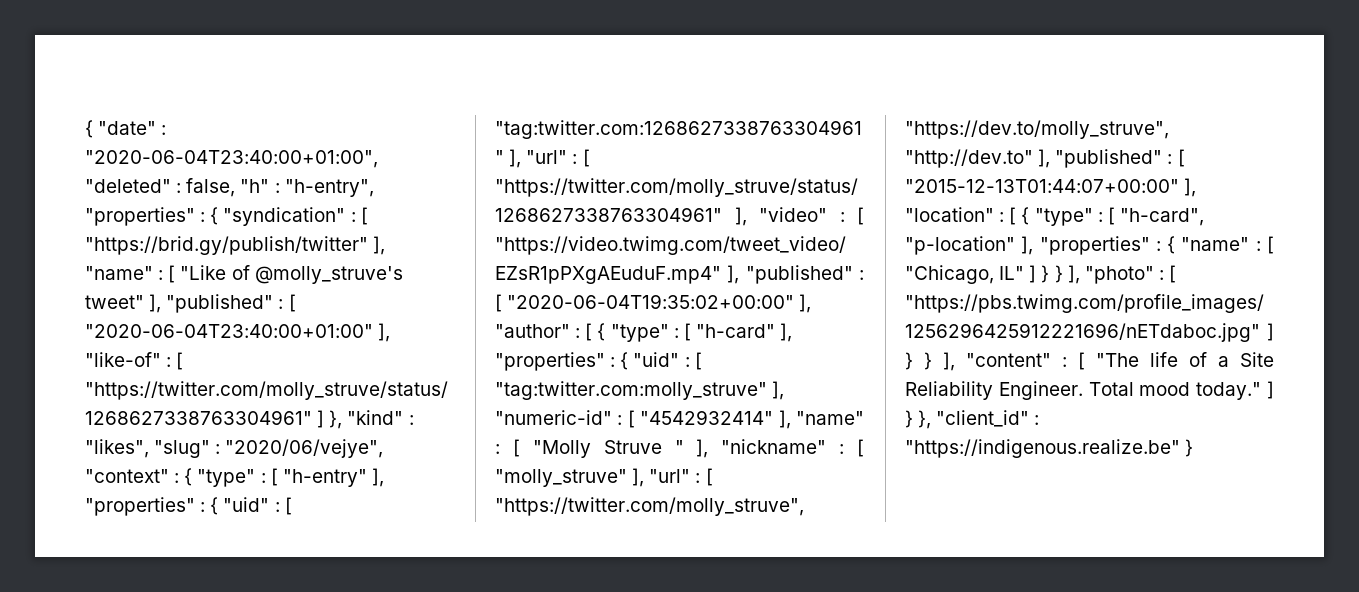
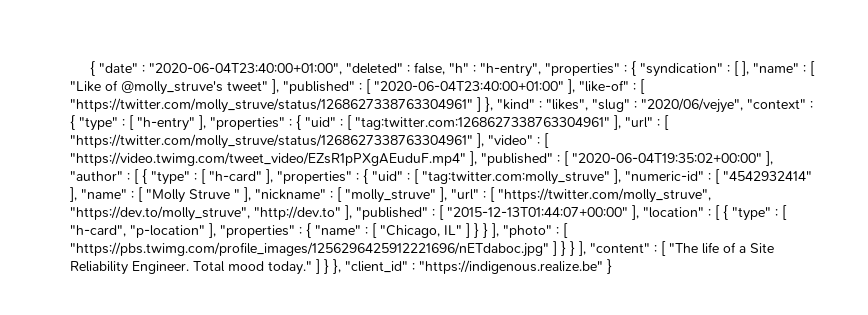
- [ "https://brid.gy/publish/twitter" ], "name" :
+ [ ], "name" :

